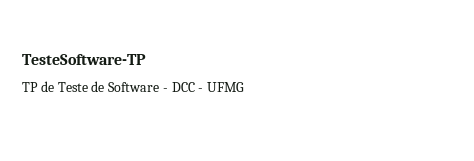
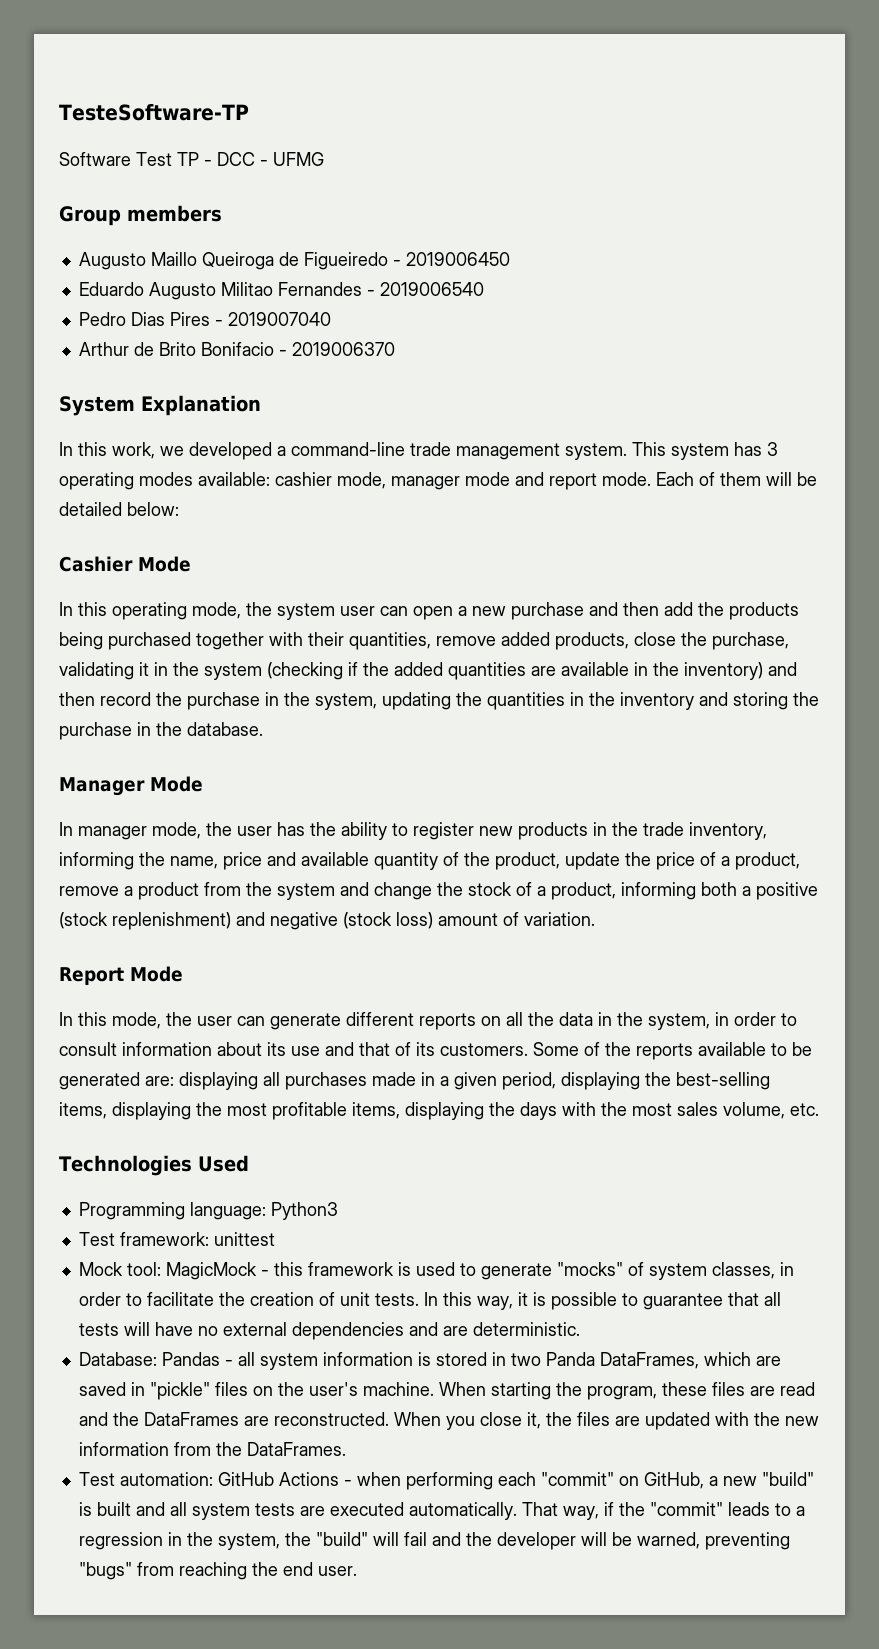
- TP de Teste de Software - DCC - UFMG
+ Software Test TP - DCC - UFMG
+ Group members
+ Augusto Maillo Queiroga de Figueiredo - 2019006450
+ Eduardo Augusto Militao Fernandes - 2019006540
+ Pedro Dias Pires - 2019007040
+ Arthur de Brito Bonifacio - 2019006370
+ System Explanation
+ In this work, we developed a command-line trade management system. This system has 3 operating modes available: cashier mode, manager mode and report mode. Each of them will be detailed below:
+ Cashier Mode
+ In this operating mode, the system user can open a new purchase and then add the products being purchased together with their quantities, remove added products, close the purchase, validating it in the system (checking if the added quantities are available in the inventory) and then record the purchase in the system, updating the quantities in the inventory and storing the purchase in the database.
+ Manager Mode
+ In manager mode, the user has the ability to register new products in the trade inventory, informing the name, price and available quantity of the product, update the price of a product, remove a product from the system and change the stock of a product, informing both a positive (stock replenishment) and negative (stock loss) amount of variation.
+ Report Mode
+ In this mode, the user can generate different reports on all the data in the system, in order to consult information about its use and that of its customers. Some of the reports available to be generated are: displaying all purchases made in a given period, displaying the best-selling items, displaying the most profitable items, displaying the days with the most sales volume, etc.
+ Technologies Used
+ Programming language: Python3
+ Test framework: unittest
+ Mock tool: MagicMock - this framework is used to generate "mocks" of system classes, in order to facilitate the creation of unit tests. In this way, it is possible to guarantee that all tests will have no external dependencies and are deterministic.
+ Database: Pandas - all system information is stored in two Panda DataFrames, which are saved in "pickle" files on the user's machine. When starting the program, these files are read and the DataFrames are reconstructed. When you close it, the files are updated with the new information from the DataFrames.
+ Test automation: GitHub Actions - when performing each "commit" on GitHub, a new "build" is built and all system tests are executed automatically. That way, if the "commit" leads to a regression in the system, the "build" will fail and the developer will be warned, preventing "bugs" from reaching the end user.

